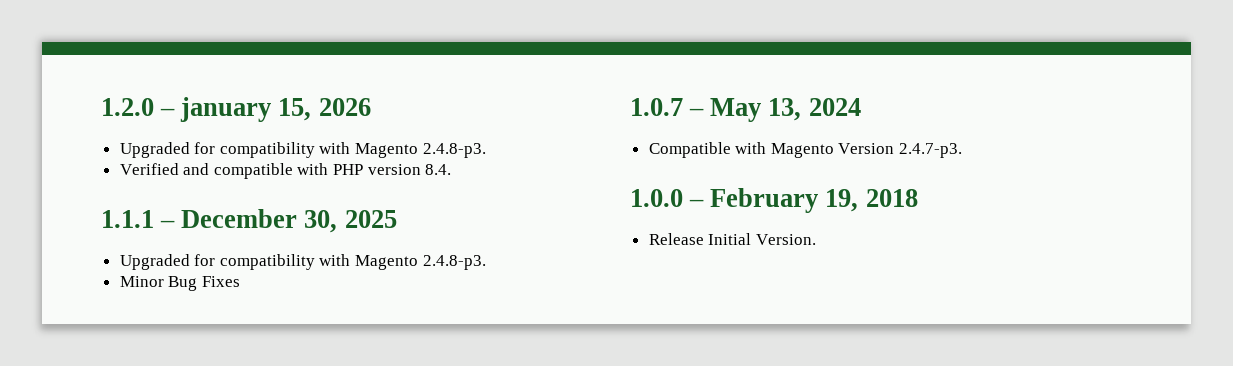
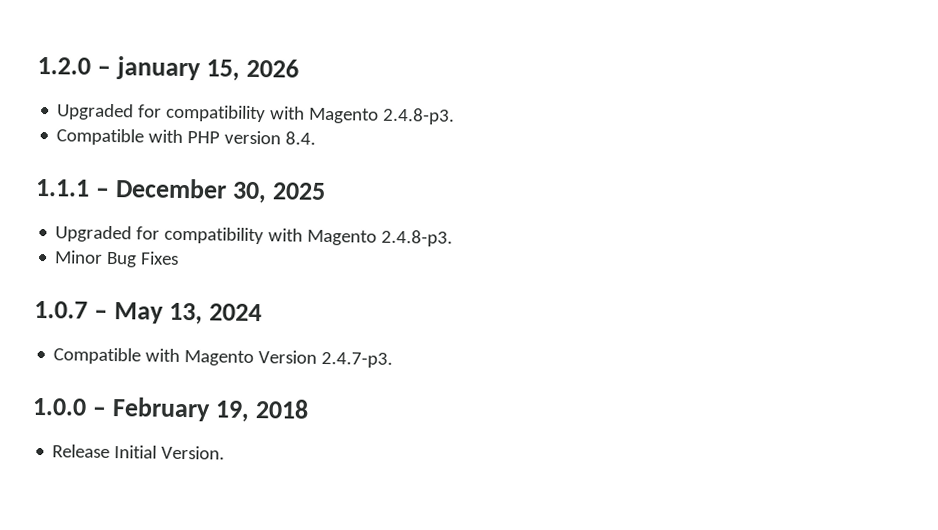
- Verified and compatible with PHP version 8.4.
+ Compatible with PHP version 8.4.

